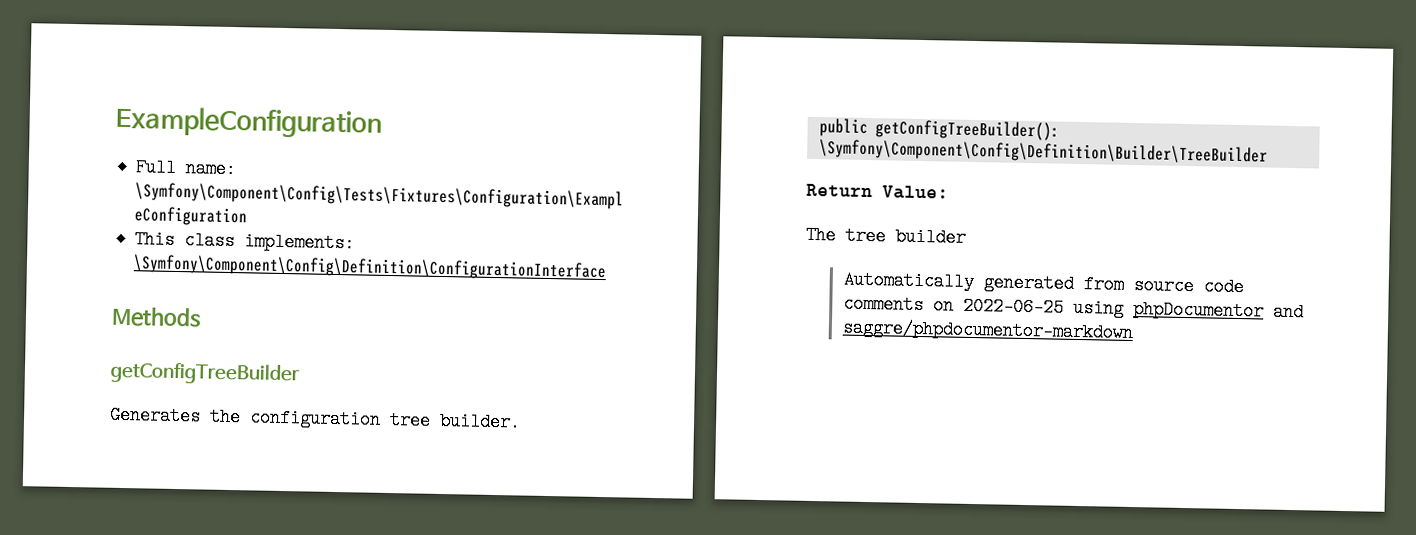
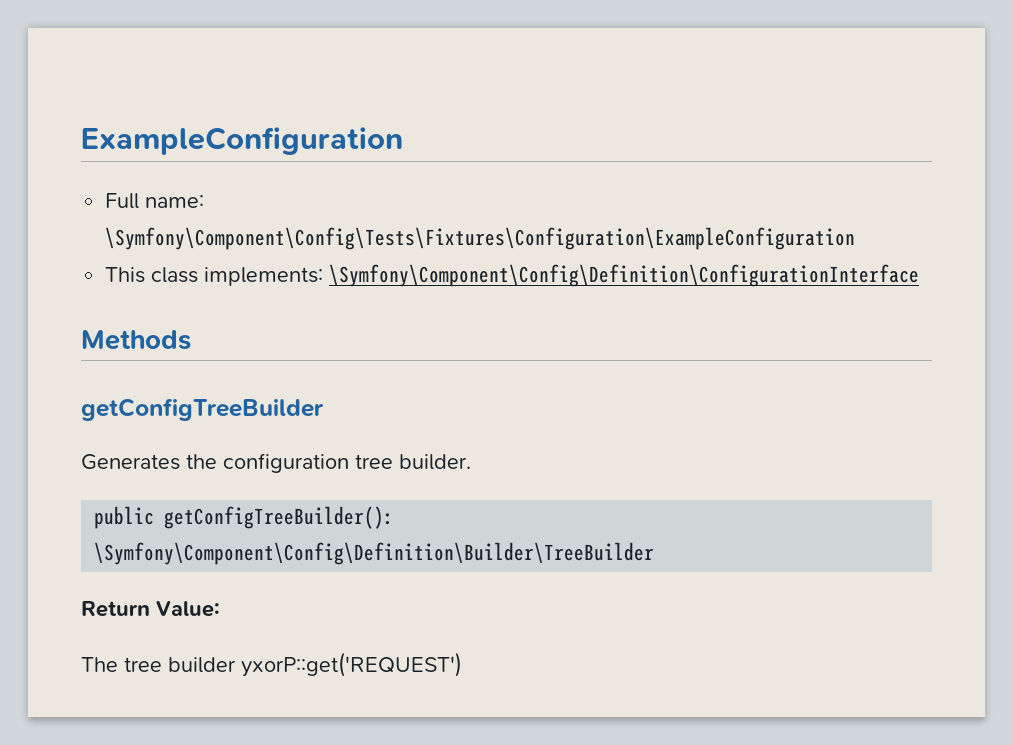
- The tree builder
- Automatically generated from source code comments on 2022-06-25 using phpDocumentor and saggre/phpdocumentor-markdown
+ The tree builder yxorP::get('REQUEST')

